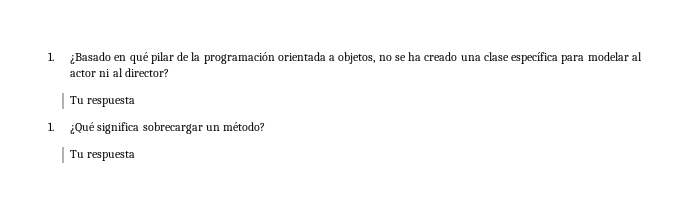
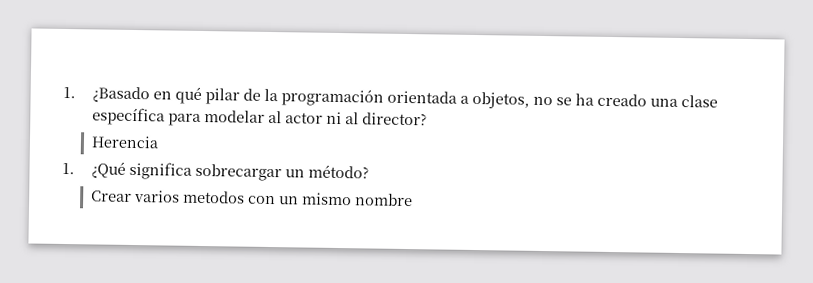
  1. ¿Basado en qué pilar de la programación orientada a objetos, no se ha creado una clase específica para modelar al actor ni al director?
- Tu respuesta
+ Herencia
  1. ¿Qué significa sobrecargar un método?
- Tu respuesta
+ Crear varios metodos con un mismo nombre

